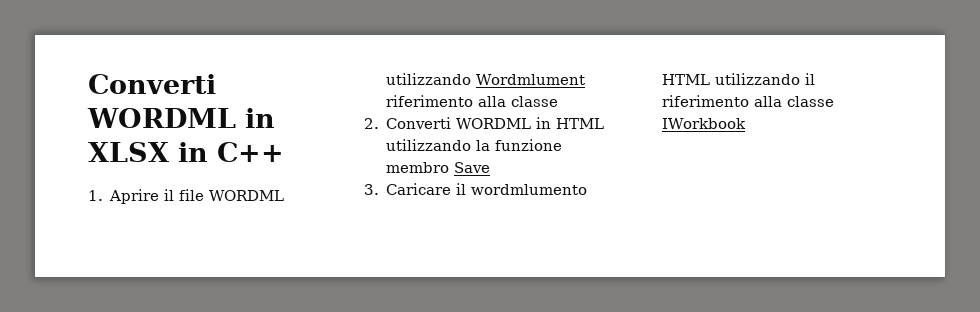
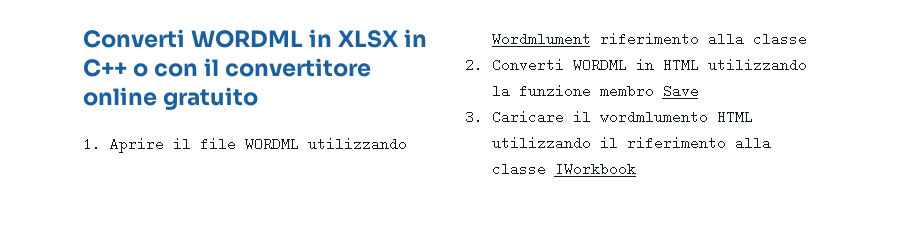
- Converti WORDML in XLSX in C++
+ Converti WORDML in XLSX in C++ o con il convertitore online gratuito

